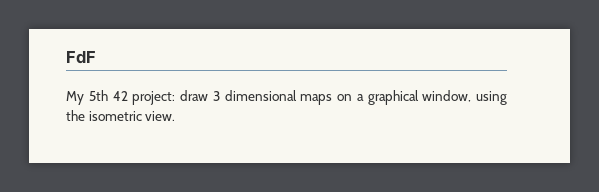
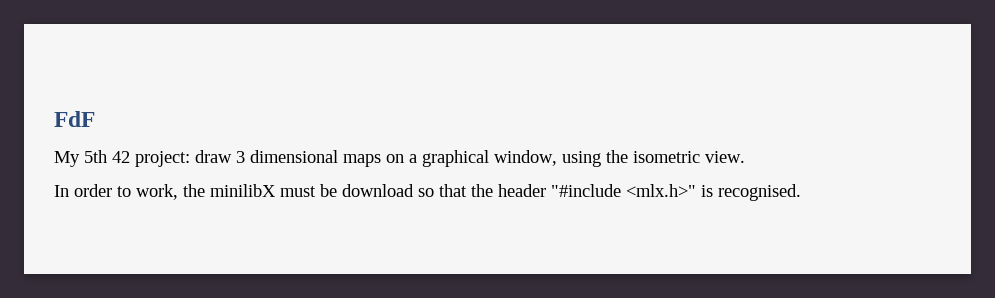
+ In order to work, the minilibX must be download so that the header "#include <mlx.h>" is recognised.

